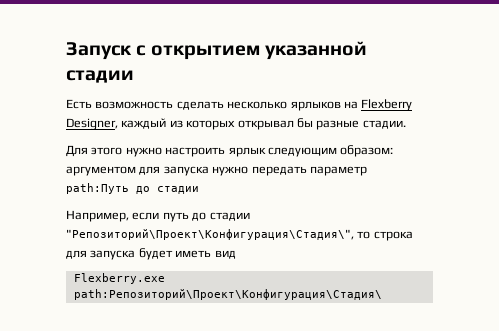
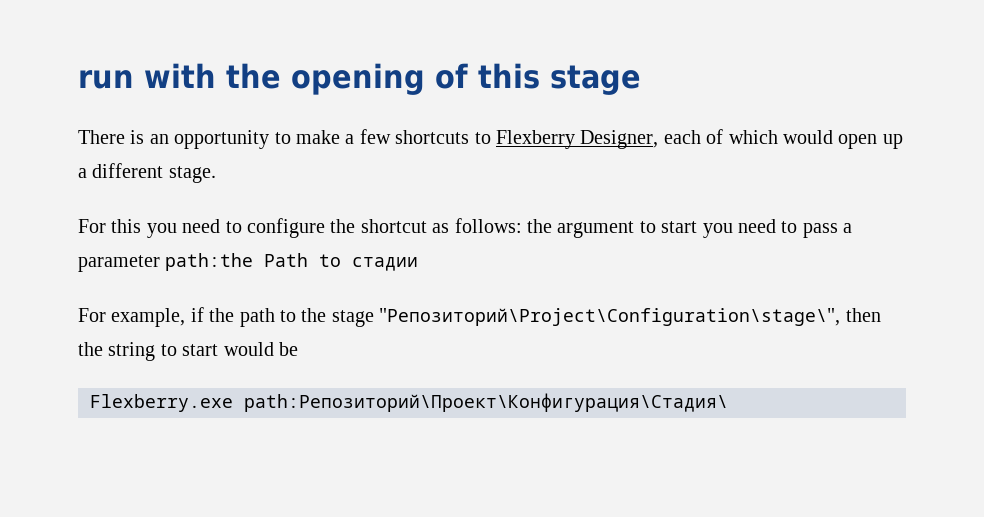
- Запуск с открытием указанной стадии
- Есть возможность сделать несколько ярлыков на Flexberry Designer, каждый из которых открывал бы разные стадии.
- Для этого нужно настроить ярлык следующим образом: аргументом для запуска нужно передать параметр path:Путь до стадии
- Например, если путь до стадии "Репозиторий\Проект\Конфигурация\Стадия\", то строка для запуска будет иметь вид
+ run with the opening of this stage
+ There is an opportunity to make a few shortcuts to Flexberry Designer, each of which would open up a different stage.
+ For this you need to configure the shortcut as follows: the argument to start you need to pass a parameter path:the Path to стадии
+ For example, if the path to the stage "Репозиторий\Project\Configuration\stage\", then the string to start would be

